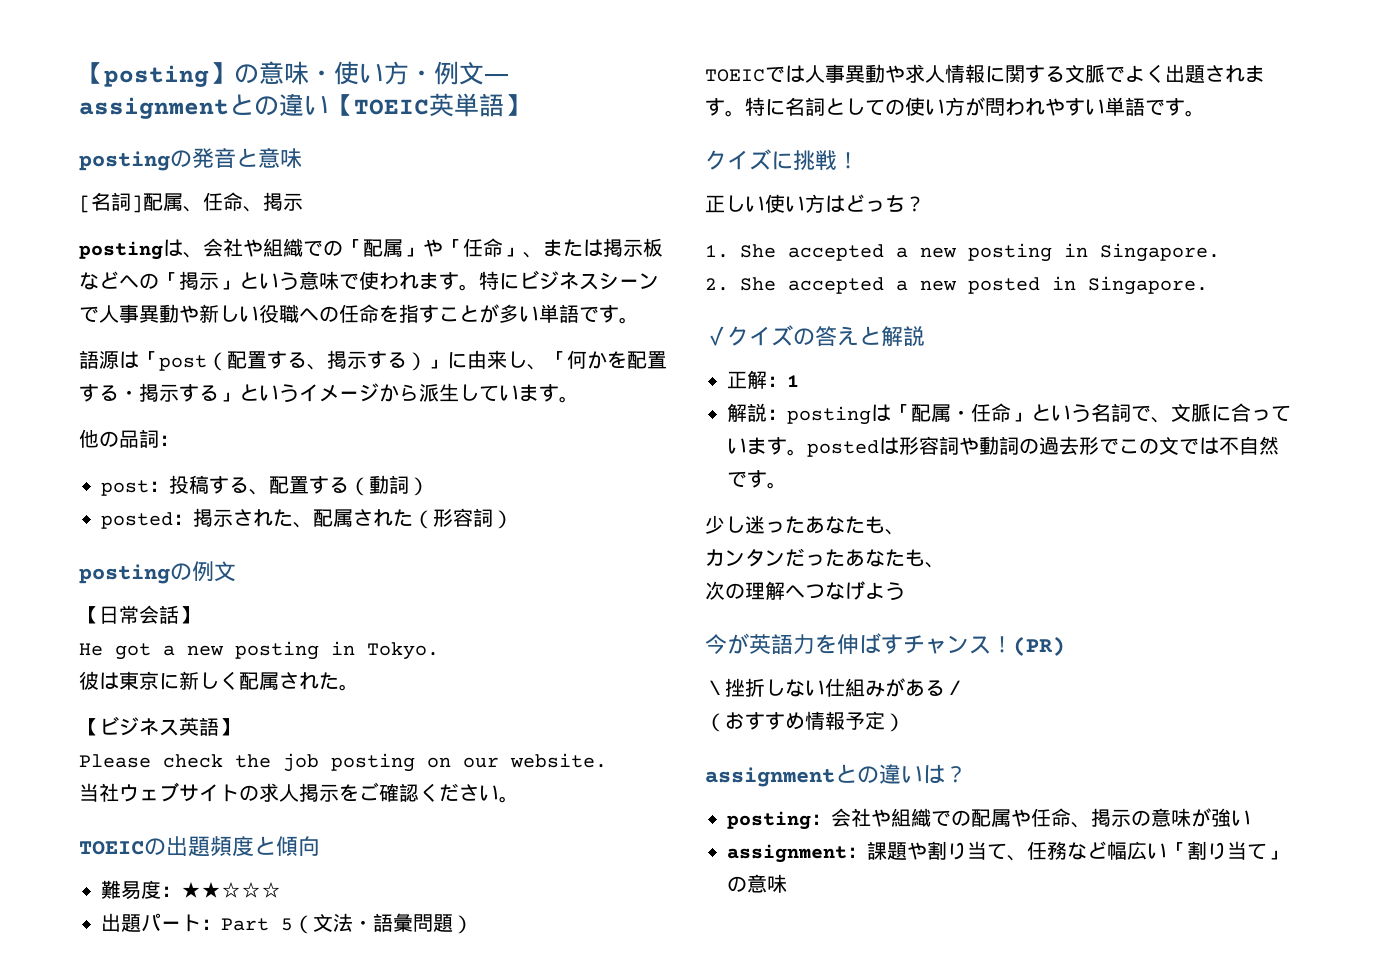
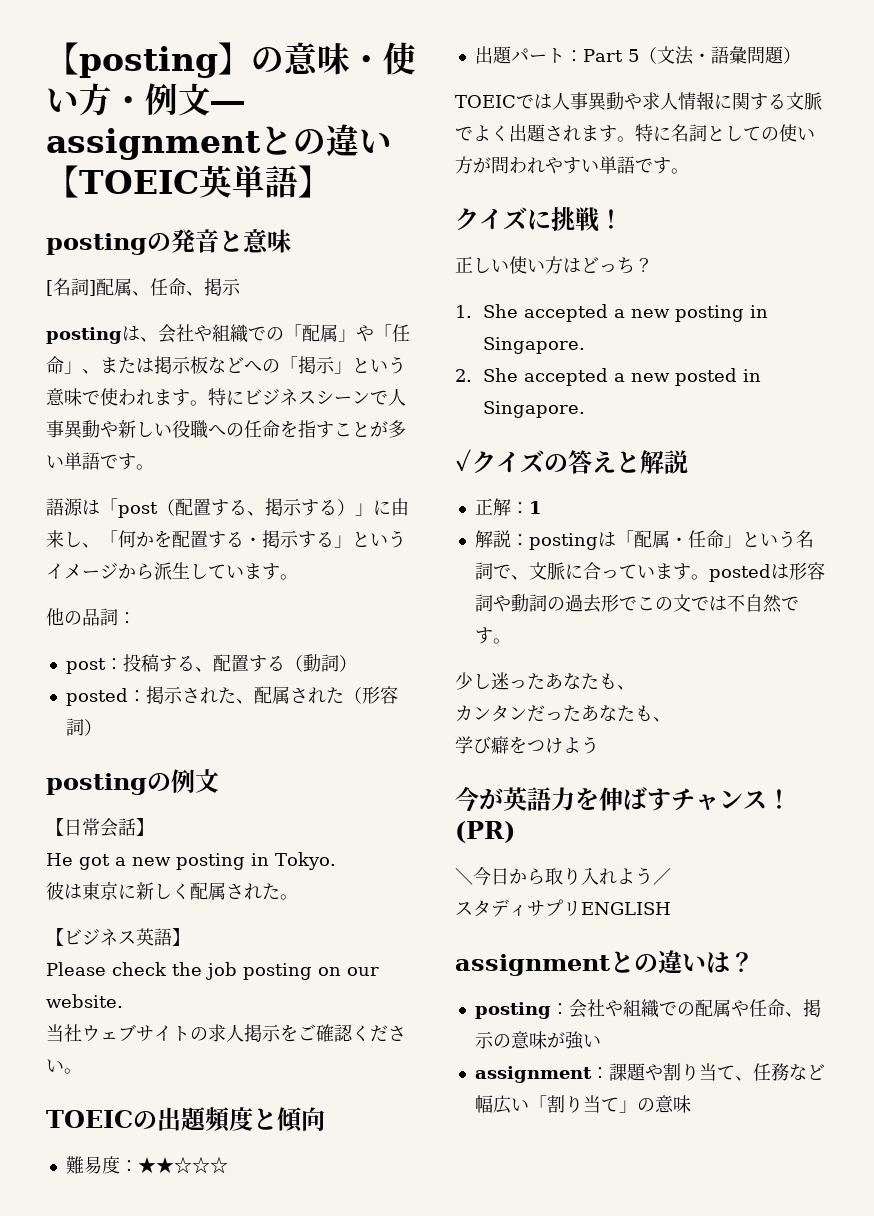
- 次の理解へつなげよう
+ 学び癖をつけよう
- ＼挫折しない仕組みがある／
- （おすすめ情報予定）
+ ＼今日から取り入れよう／
+ スタディサプリENGLISH

